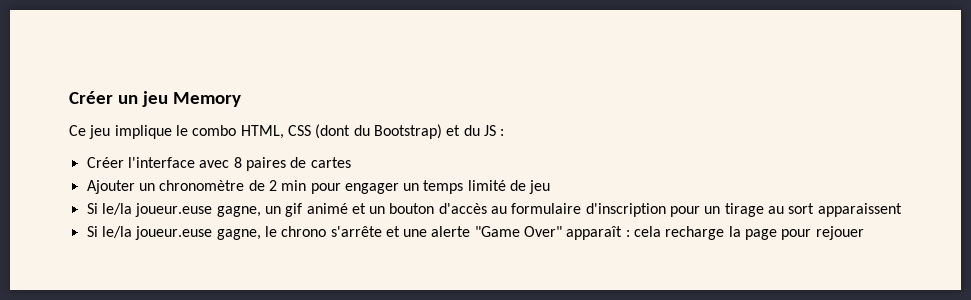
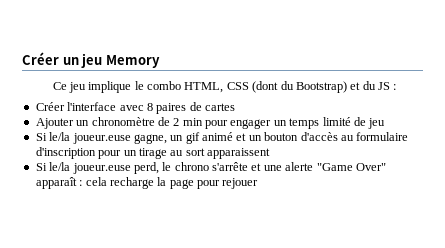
- Si le/la joueur.euse gagne, le chrono s'arrête et une alerte "Game Over" apparaît : cela recharge la page pour rejouer
+ Si le/la joueur.euse perd, le chrono s'arrête et une alerte "Game Over" apparaît : cela recharge la page pour rejouer

